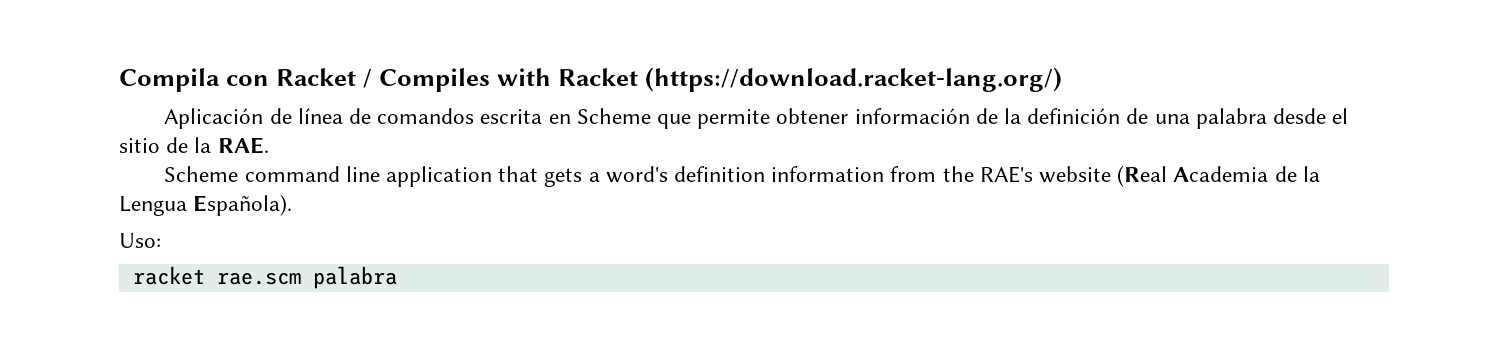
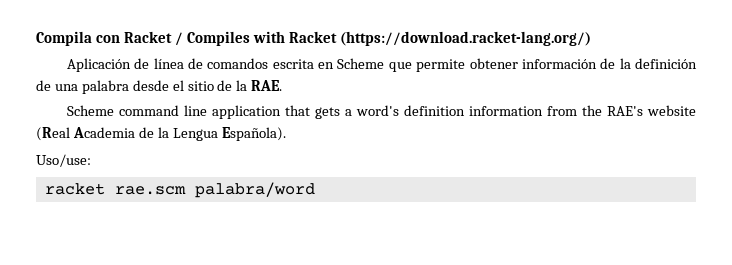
- Uso:
+ Uso/use:
- racket rae.scm palabra
+ racket rae.scm palabra/word

